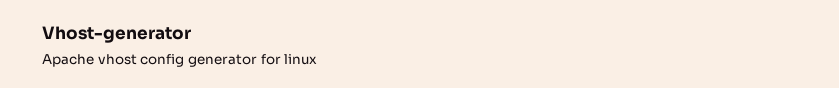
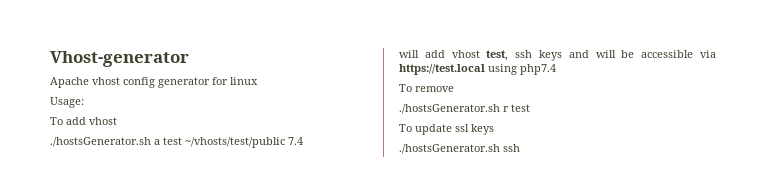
+ Usage:
+ To add vhost
+ ./hostsGenerator.sh a test ~/vhosts/test/public 7.4
+ will add vhost test, ssh keys and will be accessible via https://test.local using php7.4
+ To remove
+ ./hostsGenerator.sh r test
+ To update ssl keys
+ ./hostsGenerator.sh ssh

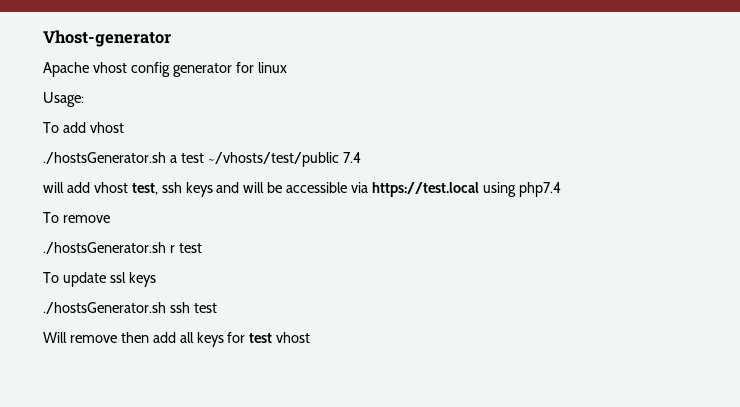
- ./hostsGenerator.sh ssh
+ ./hostsGenerator.sh ssh test
+ Will remove then add all keys for test vhost

